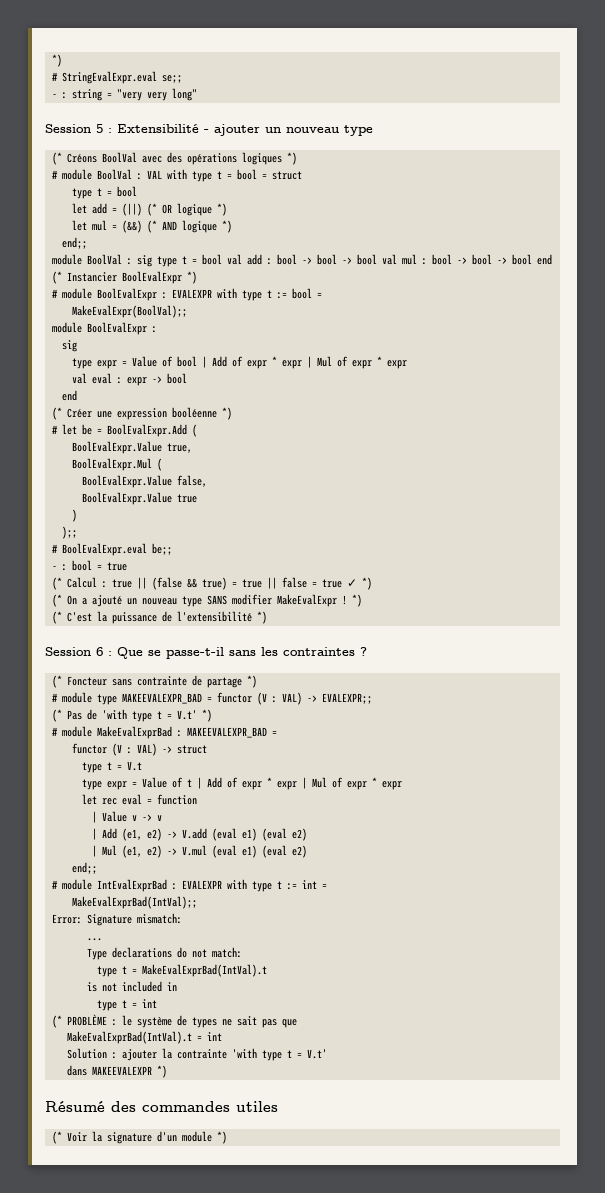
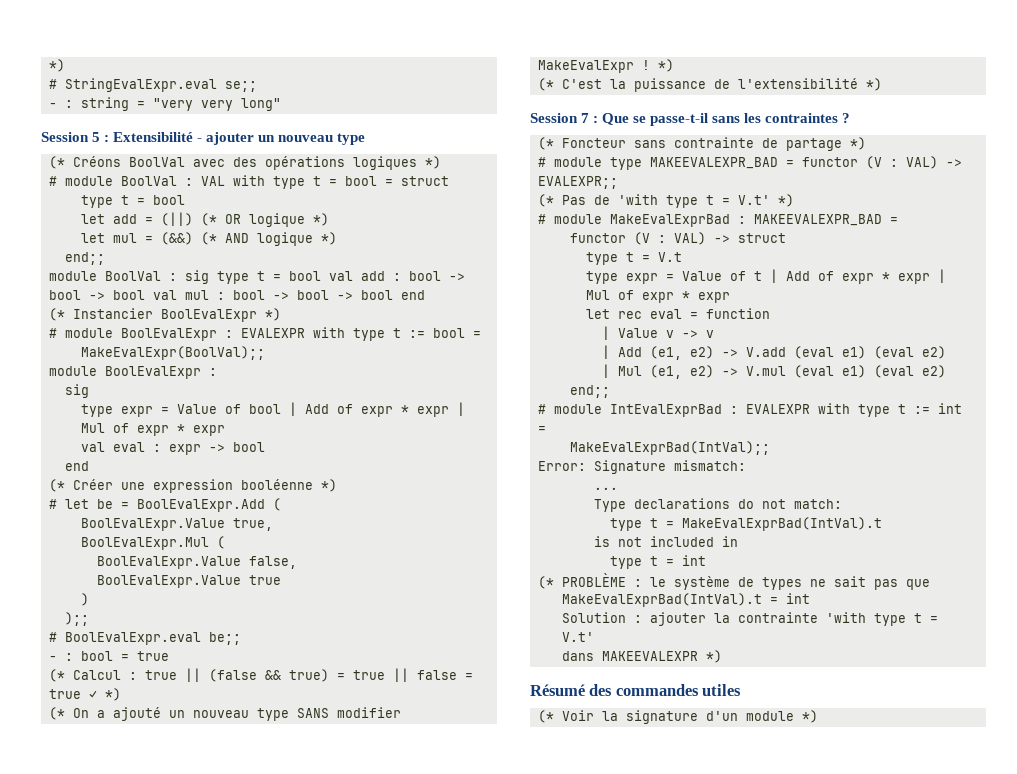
- Session 6 : Que se passe-t-il sans les contraintes ?
+ Session 7 : Que se passe-t-il sans les contraintes ?

